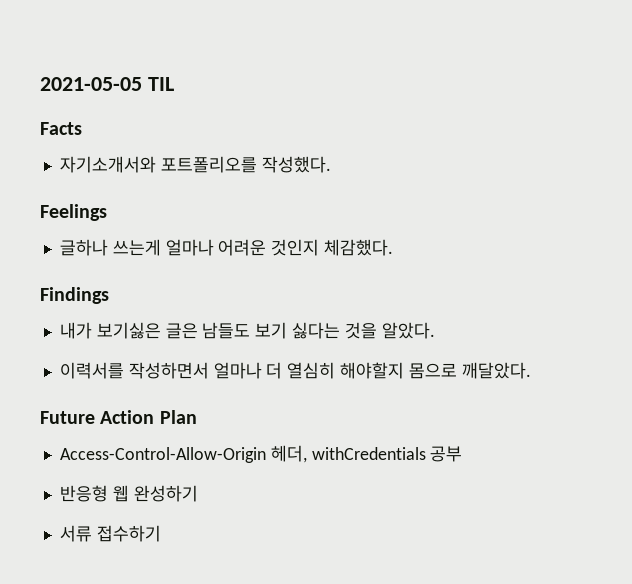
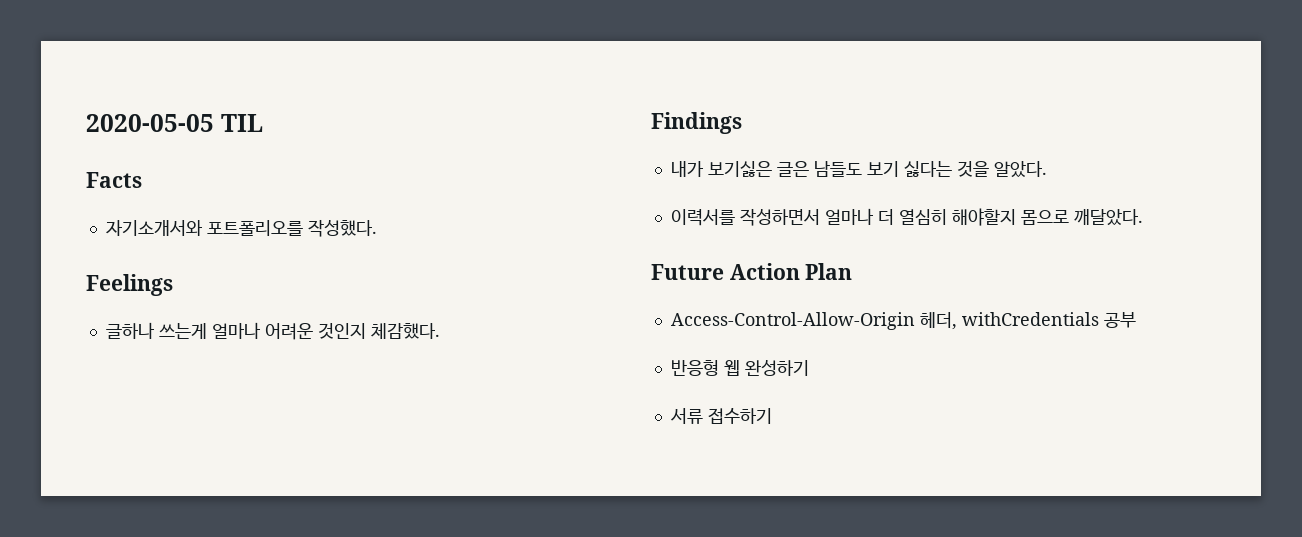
- 2021-05-05 TIL
+ 2020-05-05 TIL

